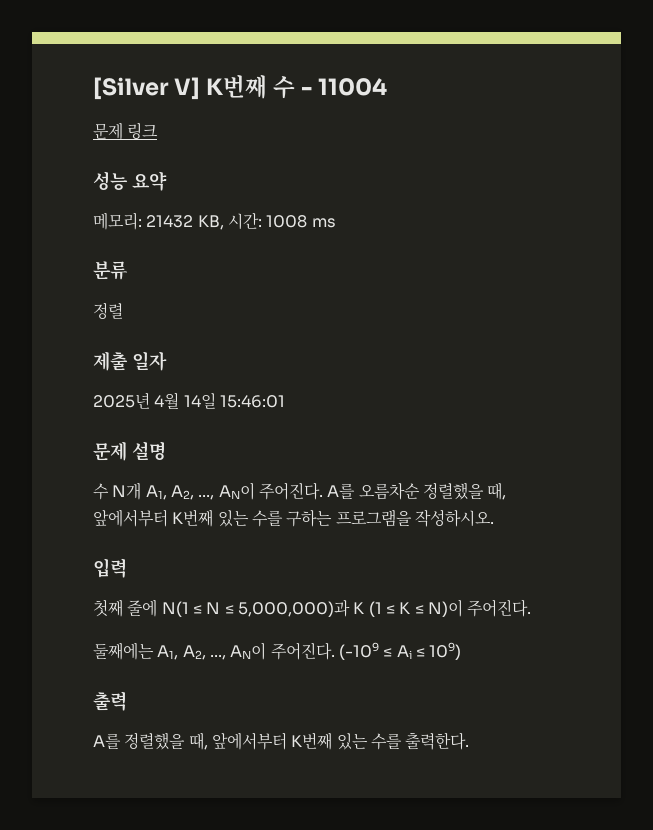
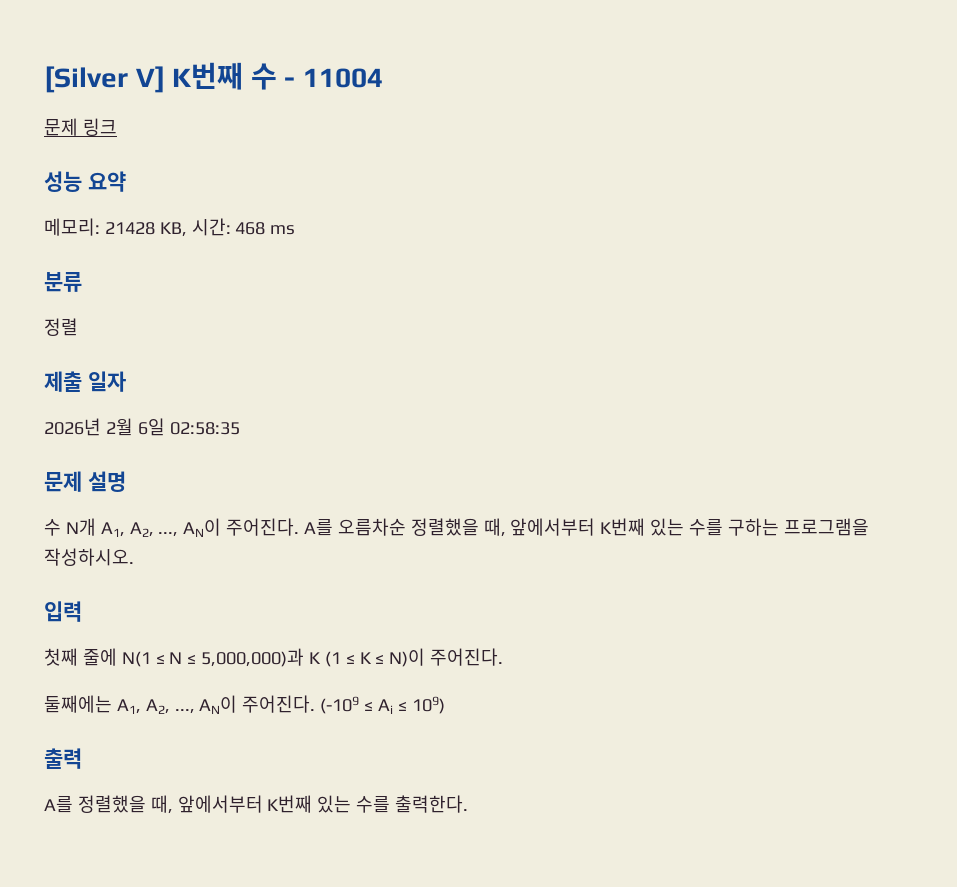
- 메모리: 21432 KB, 시간: 1008 ms
+ 메모리: 21428 KB, 시간: 468 ms
- 2025년 4월 14일 15:46:01
+ 2026년 2월 6일 02:58:35

